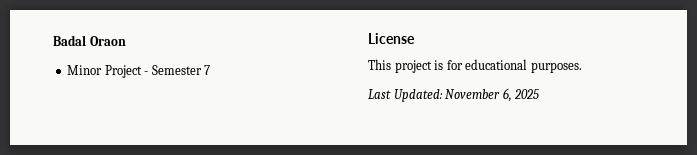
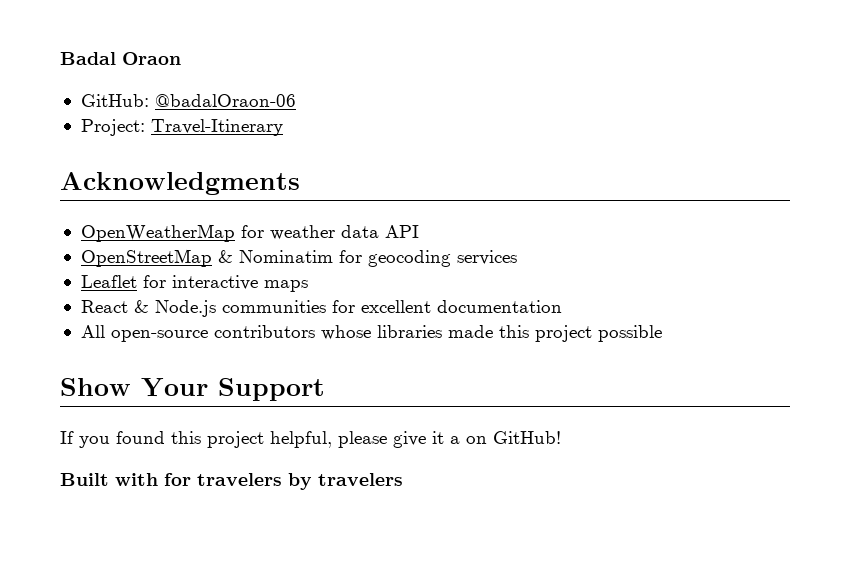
- Minor Project - Semester 7
- License
- This project is for educational purposes.
- Last Updated: November 6, 2025
+ GitHub: @badalOraon-06
+ Project: Travel-Itinerary
+ Acknowledgments
+ OpenWeatherMap for weather data API
+ OpenStreetMap & Nominatim for geocoding services
+ Leaflet for interactive maps
+ React & Node.js communities for excellent documentation
+ All open-source contributors whose libraries made this project possible
+ Show Your Support
+ If you found this project helpful, please give it a on GitHub!
+ Built with for travelers by travelers

